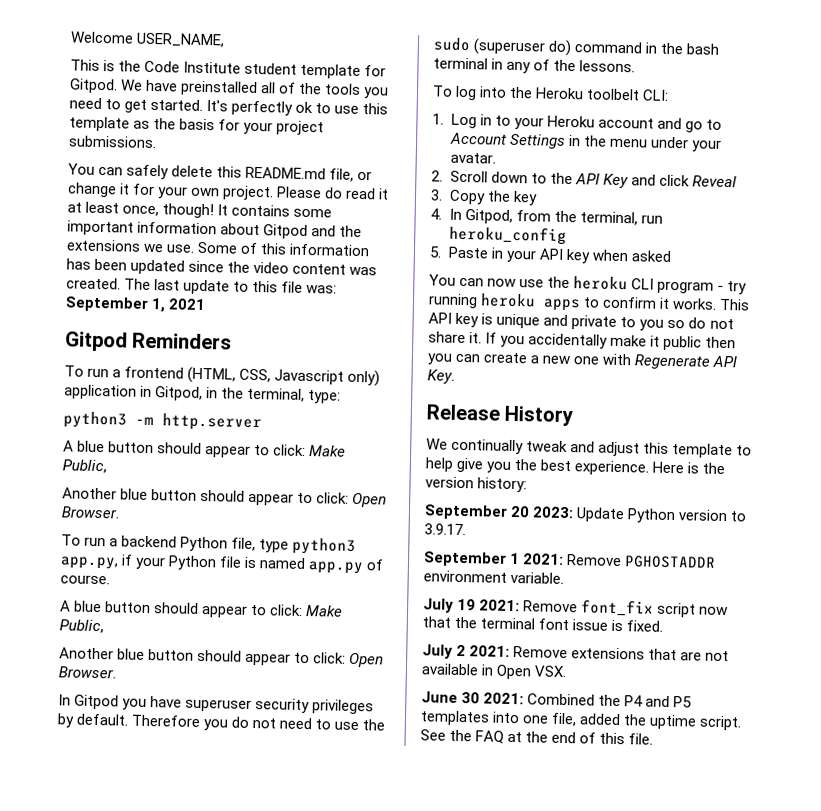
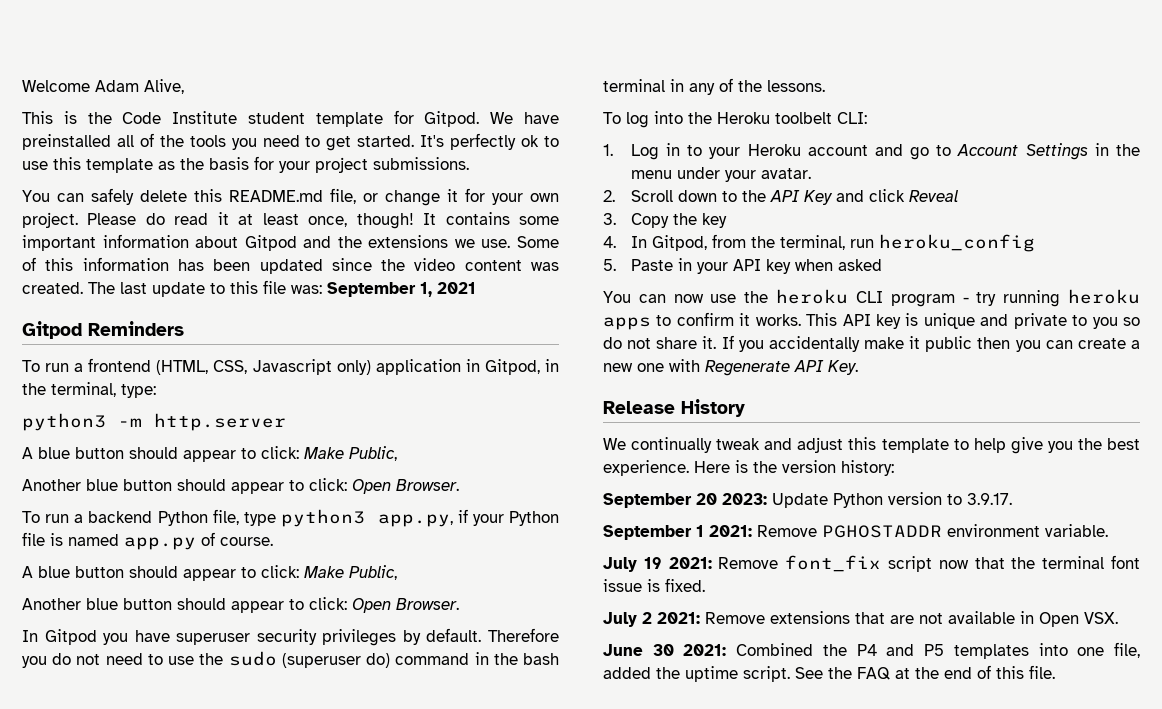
- Welcome USER_NAME,
+ Welcome Adam Alive,

